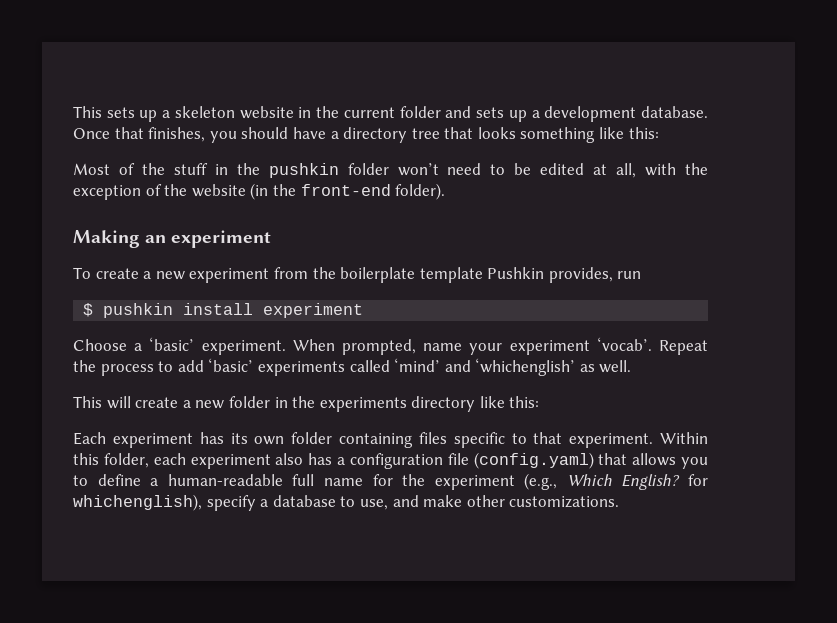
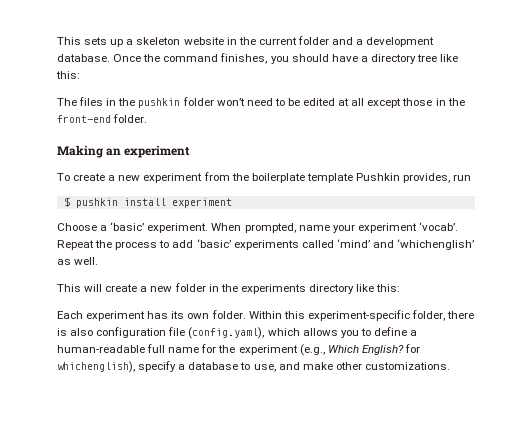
- This sets up a skeleton website in the current folder and sets up a development database.
+ This sets up a skeleton website in the current folder and a development database.
- Once that finishes, you should have a directory tree that looks something like this:
- Most of the stuff in the pushkin folder won’t need to be edited at all, with the exception of the website (in the front-end folder).
+ Once the command finishes, you should have a directory tree like this:
+ The files in the pushkin folder won’t need to be edited at all except those in the front-end folder.
- Each experiment has its own folder containing files specific to that experiment. Within this folder, each experiment also has a configuration file (config.yaml) that allows you to define a human-readable full name for the experiment (e.g., Which English? for whichenglish), specify a database to use, and make other customizations.
+ Each experiment has its own folder. Within this experiment-specific folder, there is also configuration file (config.yaml), which allows you to define a human-readable full name for the experiment (e.g., Which English? for whichenglish), specify a database to use, and make other customizations.

